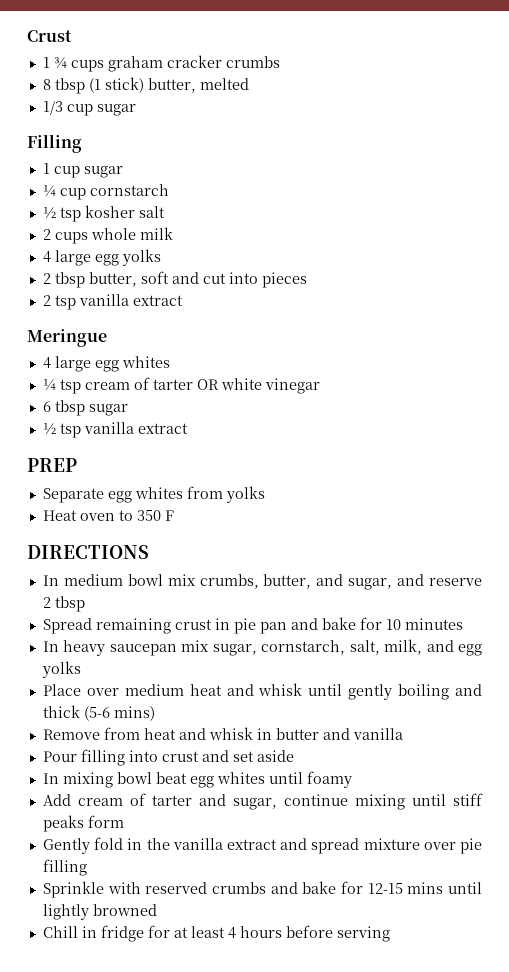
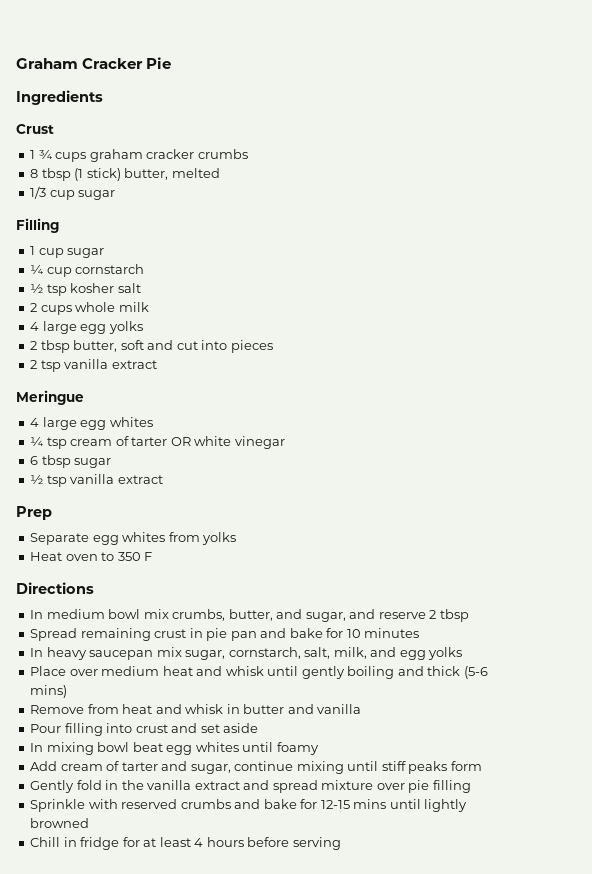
+ Graham Cracker Pie
+ Ingredients
- PREP
+ Prep
- DIRECTIONS
+ Directions

